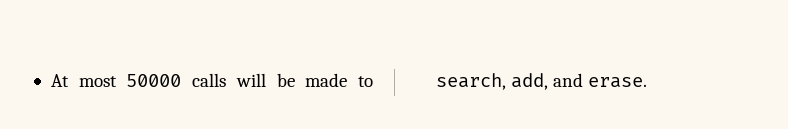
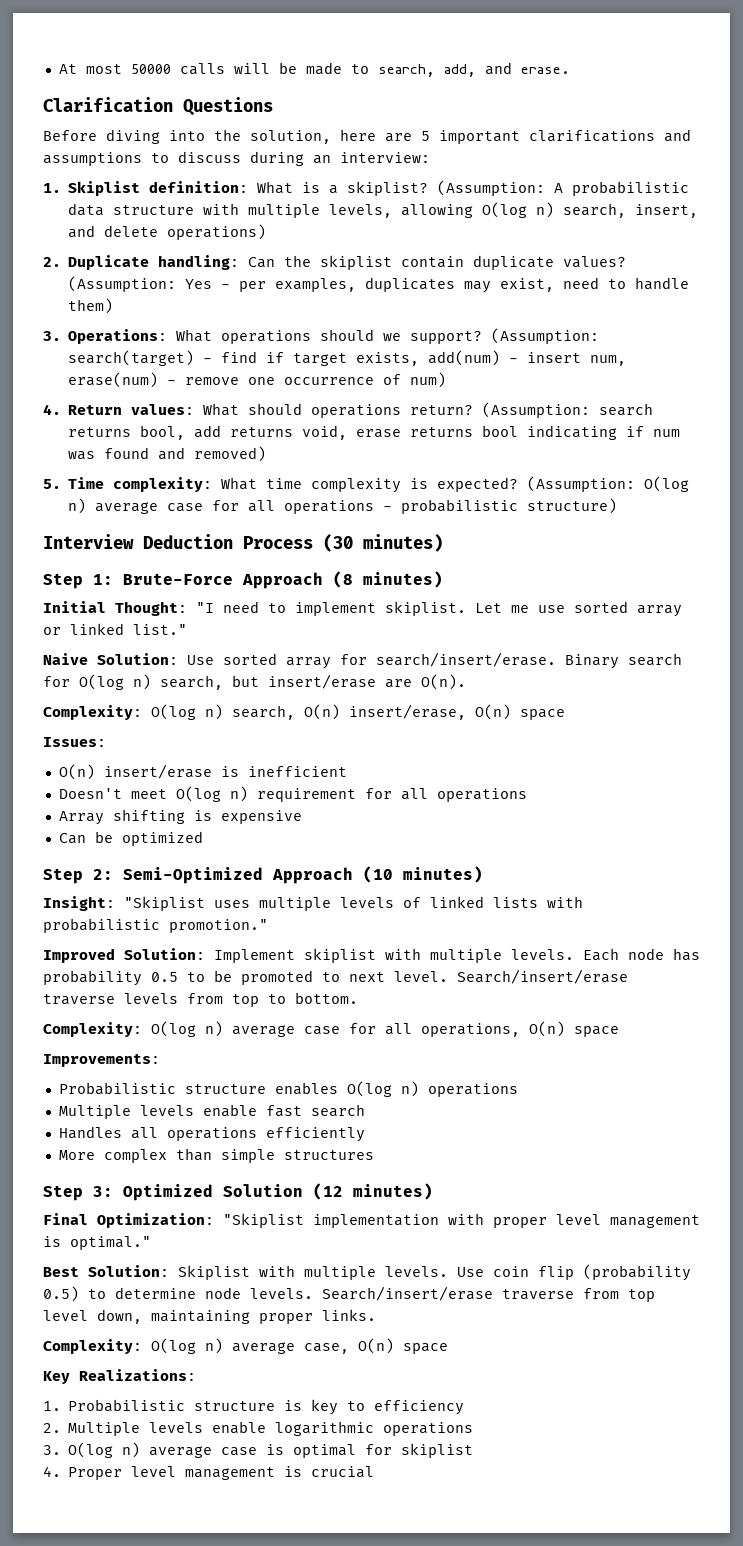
+ Clarification Questions
+ Before diving into the solution, here are 5 important clarifications and assumptions to discuss during an interview:
+ 1. Skiplist definition: What is a skiplist? (Assumption: A probabilistic data structure with multiple levels, allowing O(log n) search, insert, and delete operations)
+ 2. Duplicate handling: Can the skiplist contain duplicate values? (Assumption: Yes - per examples, duplicates may exist, need to handle them)
+ 3. Operations: What operations should we support? (Assumption: search(target) - find if target exists, add(num) - insert num, erase(num) - remove one occurrence of num)
+ 4. Return values: What should operations return? (Assumption: search returns bool, add returns void, erase returns bool indicating if num was found and removed)
+ 5. Time complexity: What time complexity is expected? (Assumption: O(log n) average case for all operations - probabilistic structure)
+ Interview Deduction Process (30 minutes)
+ Step 1: Brute-Force Approach (8 minutes)
+ Initial Thought: "I need to implement skiplist. Let me use sorted array or linked list."
+ Naive Solution: Use sorted array for search/insert/erase. Binary search for O(log n) search, but insert/erase are O(n).
+ Complexity: O(log n) search, O(n) insert/erase, O(n) space
+ Issues:
+ O(n) insert/erase is inefficient
+ Doesn't meet O(log n) requirement for all operations
+ Array shifting is expensive
+ Can be optimized
+ Step 2: Semi-Optimized Approach (10 minutes)
+ Insight: "Skiplist uses multiple levels of linked lists with probabilistic promotion."
+ Improved Solution: Implement skiplist with multiple levels. Each node has probability 0.5 to be promoted to next level. Search/insert/erase traverse levels from top to bottom.
+ Complexity: O(log n) average case for all operations, O(n) space
+ Improvements:
+ Probabilistic structure enables O(log n) operations
+ Multiple levels enable fast search
+ Handles all operations efficiently
+ More complex than simple structures
+ Step 3: Optimized Solution (12 minutes)
+ Final Optimization: "Skiplist implementation with proper level management is optimal."
+ Best Solution: Skiplist with multiple levels. Use coin flip (probability 0.5) to determine node levels. Search/insert/erase traverse from top level down, maintaining proper links.
+ Complexity: O(log n) average case, O(n) space
+ Key Realizations:
+ 1. Probabilistic structure is key to efficiency
+ 2. Multiple levels enable logarithmic operations
+ 3. O(log n) average case is optimal for skiplist
+ 4. Proper level management is crucial

